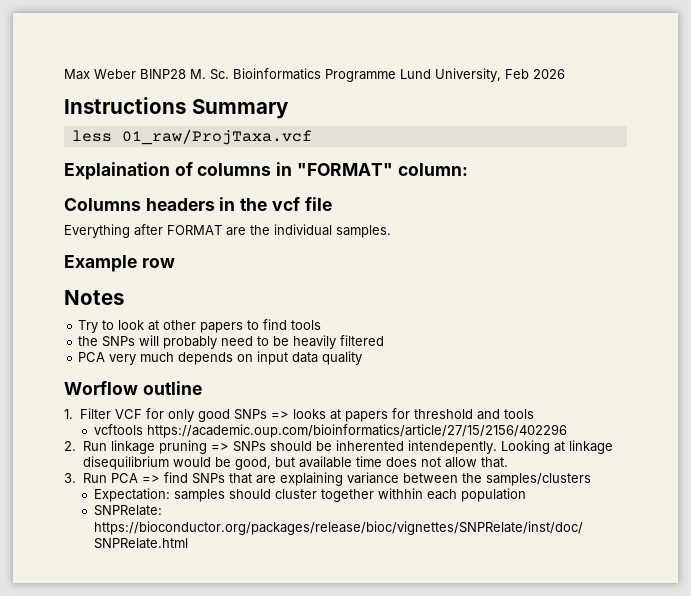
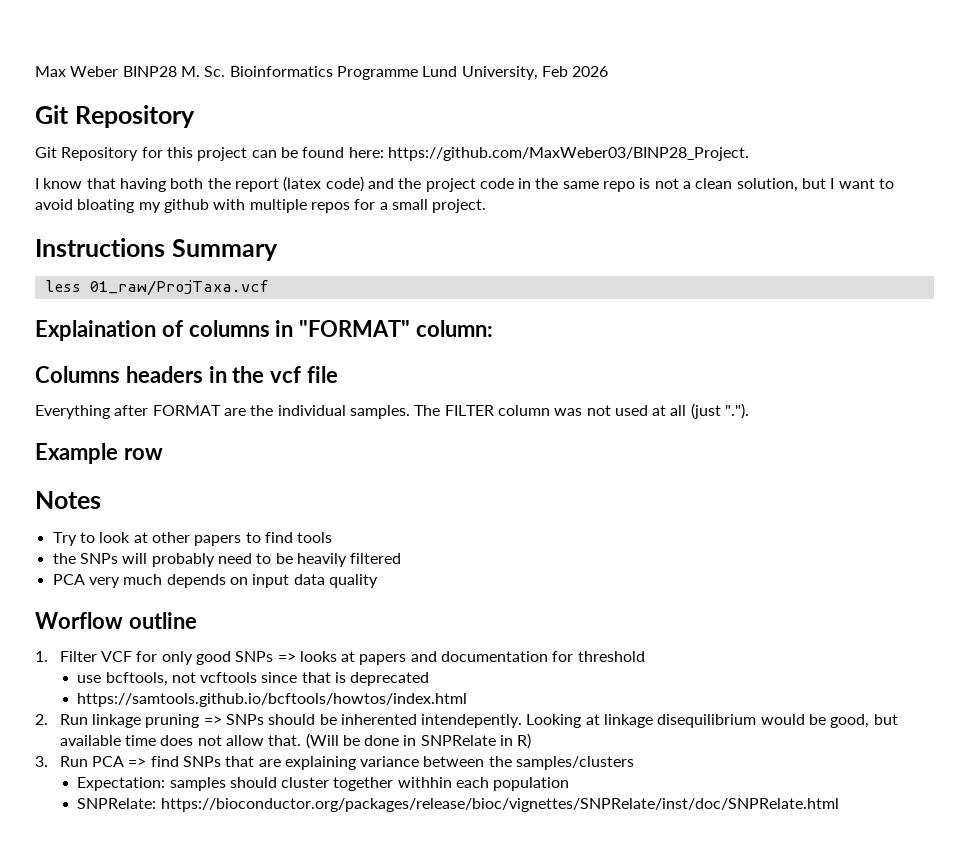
  Max Weber BINP28 M. Sc. Bioinformatics Programme Lund University, Feb 2026
+ Git Repository
+ Git Repository for this project can be found here: https://github.com/MaxWeber03/BINP28_Project.
+ I know that having both the report (latex code) and the project code in the same repo is not a clean solution, but I want to avoid bloating my github with multiple repos for a small project.
+ The FILTER column was not used at all (just ".").
- 1. Filter VCF for only good SNPs => looks at papers for threshold and tools
- vcftools https://academic.oup.com/bioinformatics/article/27/15/2156/402296
+ 1. Filter VCF for only good SNPs => looks at papers and documentation for threshold
+ use bcftools, not vcftools since that is deprecated
+ https://samtools.github.io/bcftools/howtos/index.html
+ (Will be done in SNPRelate in R)

